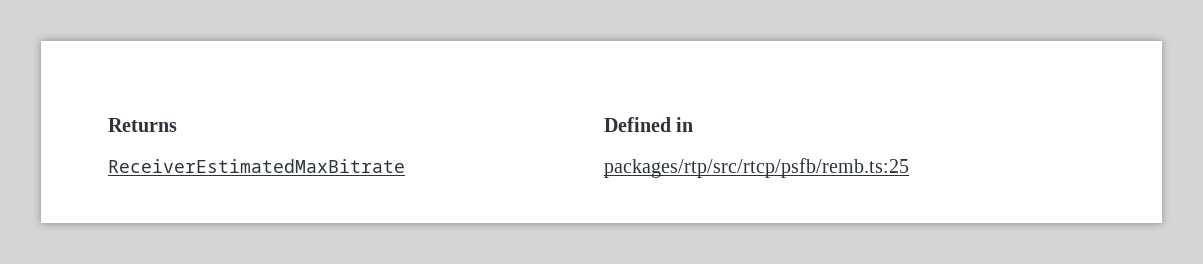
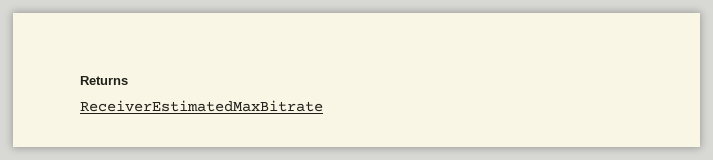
- Defined in
- packages/rtp/src/rtcp/psfb/remb.ts:25

